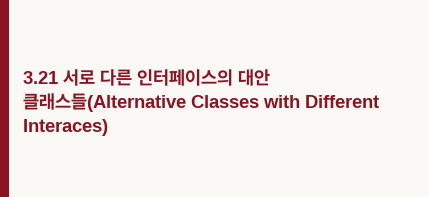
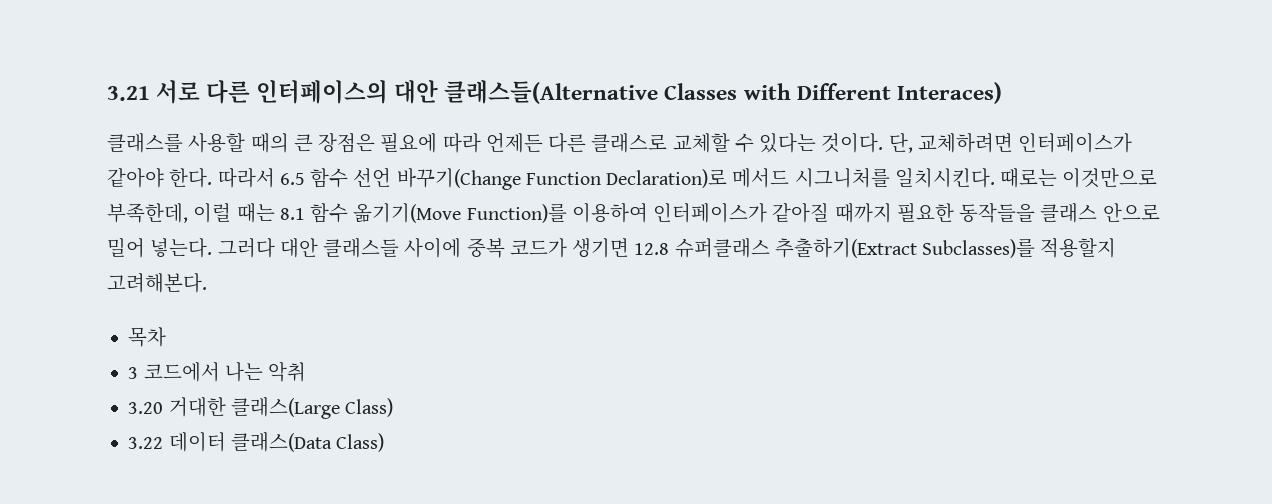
+ 클래스를 사용할 때의 큰 장점은 필요에 따라 언제든 다른 클래스로 교체할 수 있다는 것이다. 단, 교체하려면 인터페이스가 같아야 한다. 따라서 6.5 함수 선언 바꾸기(Change Function Declaration)로 메서드 시그니처를 일치시킨다. 때로는 이것만으로 부족한데, 이럴 때는 8.1 함수 옮기기(Move Function)를 이용하여 인터페이스가 같아질 때까지 필요한 동작들을 클래스 안으로 밀어 넣는다. 그러다 대안 클래스들 사이에 중복 코드가 생기면 12.8 슈퍼클래스 추출하기(Extract Subclasses)를 적용할지 고려해본다.
+ 목차
+ 3 코드에서 나는 악취
+ 3.20 거대한 클래스(Large Class)
+ 3.22 데이터 클래스(Data Class)

